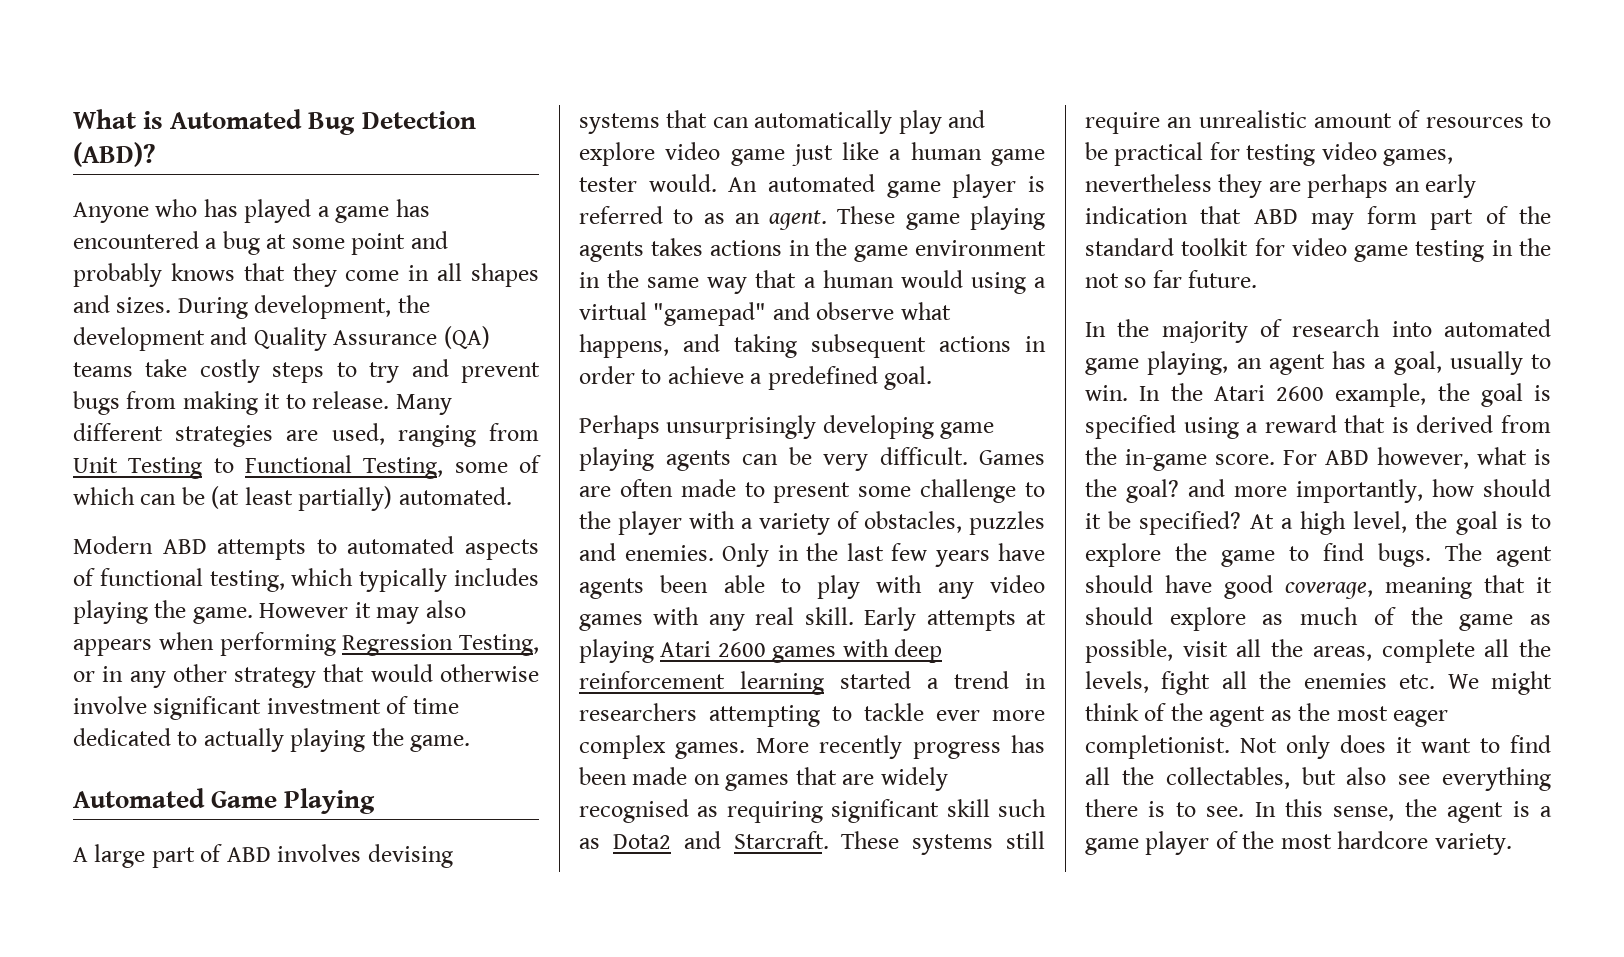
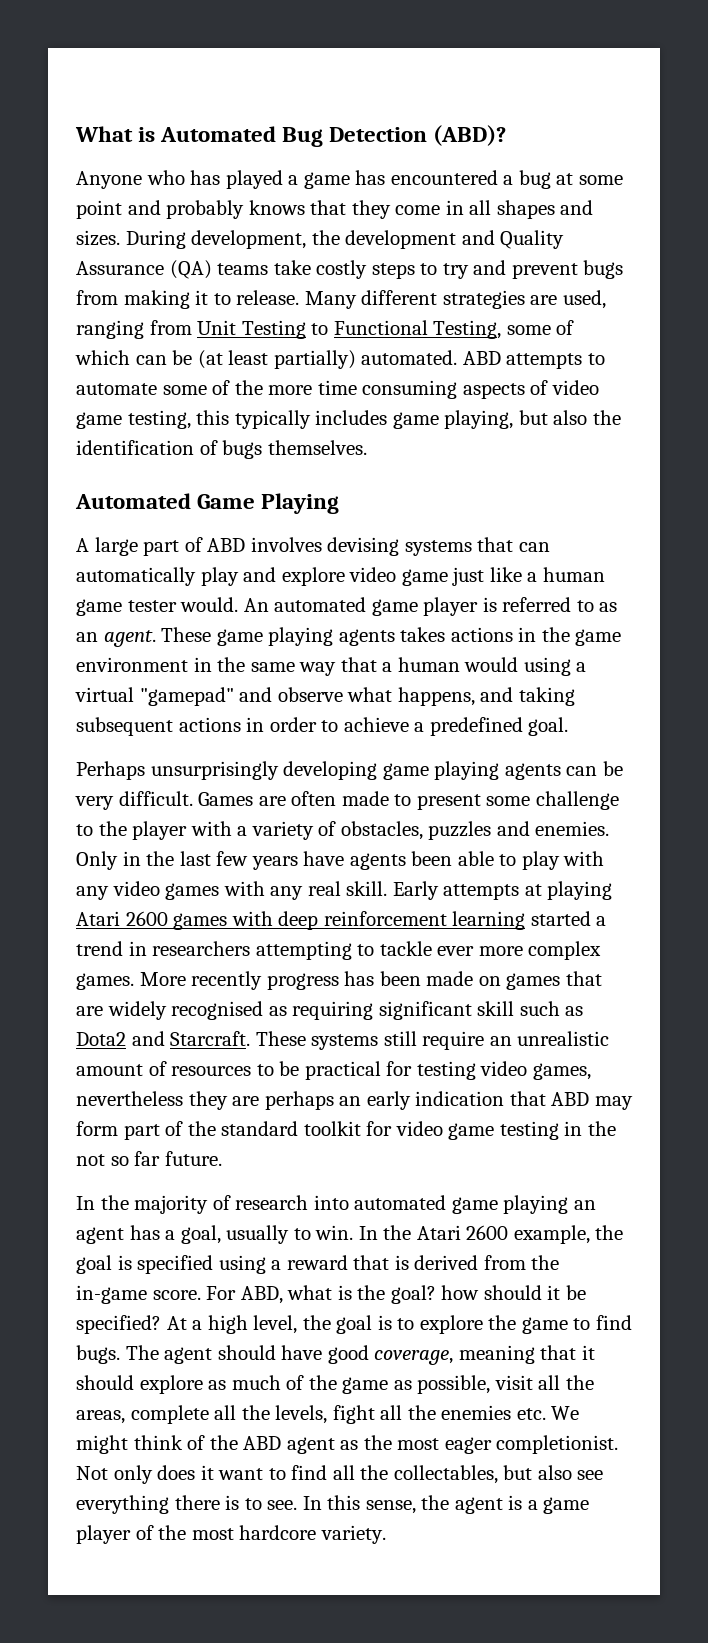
- Many different strategies are used, ranging from Unit Testing to Functional Testing, some of which can be (at least partially) automated.
- Modern ABD attempts to automated aspects of functional testing, which typically includes playing the game. However it may also appears when performing Regression Testing, or in any other strategy that would otherwise involve significant investment of time dedicated to actually playing the game.
+ Many different strategies are used, ranging from Unit Testing to Functional Testing, some of which can be (at least partially) automated. ABD attempts to automate some of the more time consuming aspects of video game testing, this typically includes game playing, but also the identification of bugs themselves.
- In the majority of research into automated game playing, an agent has a goal, usually to win.
+ In the majority of research into automated game playing an agent has a goal, usually to win.
- For ABD however, what is the goal? and more importantly, how should it be specified?
+ For ABD, what is the goal? how should it be specified?
- The agent should have good coverage, meaning that it should explore as much of the game as possible, visit all the areas, complete all the levels, fight all the enemies etc. We might think of the agent as the most eager completionist.
+ The agent should have good coverage, meaning that it should explore as much of the game as possible, visit all the areas, complete all the levels, fight all the enemies etc. We might think of the ABD agent as the most eager completionist.

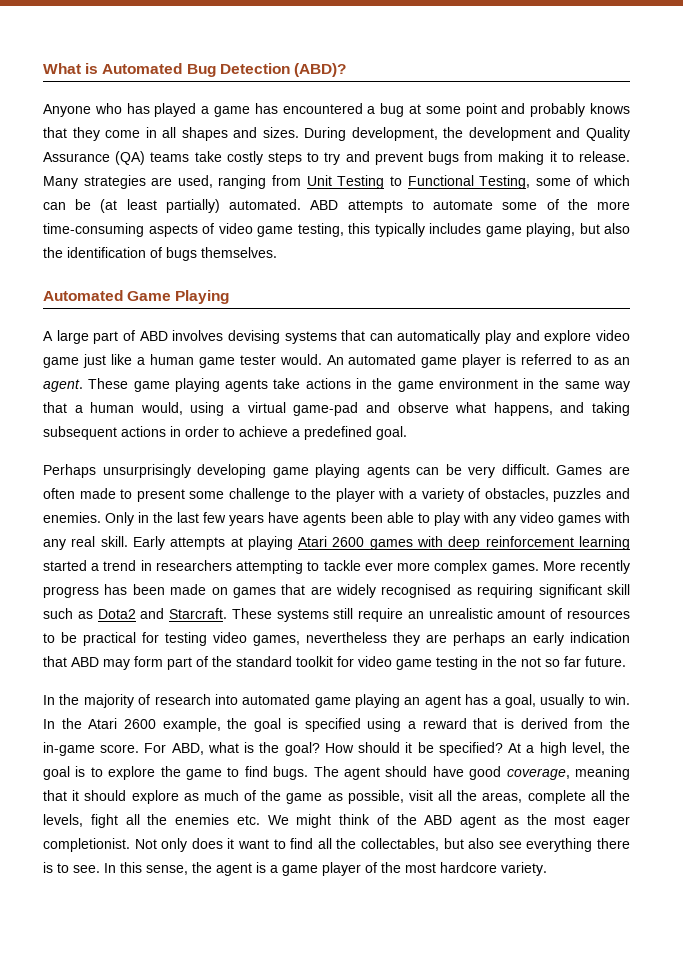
- Many different strategies are used, ranging from Unit Testing to Functional Testing, some of which can be (at least partially) automated.
+ Many strategies are used, ranging from Unit Testing to Functional Testing, some of which can be (at least partially) automated.
- ABD attempts to automate some of the more time consuming aspects of video game testing, this typically includes game playing, but also the identification of bugs themselves.
+ ABD attempts to automate some of the more time-consuming aspects of video game testing, this typically includes game playing, but also the identification of bugs themselves.
- These game playing agents takes actions in the game environment in the same way that a human would using a virtual "gamepad" and observe what happens, and taking subsequent actions in order to achieve a predefined goal.
+ These game playing agents take actions in the game environment in the same way that a human would, using a virtual game-pad and observe what happens, and taking subsequent actions in order to achieve a predefined goal.
- For ABD, what is the goal? how should it be specified?
+ For ABD, what is the goal? How should it be specified?

